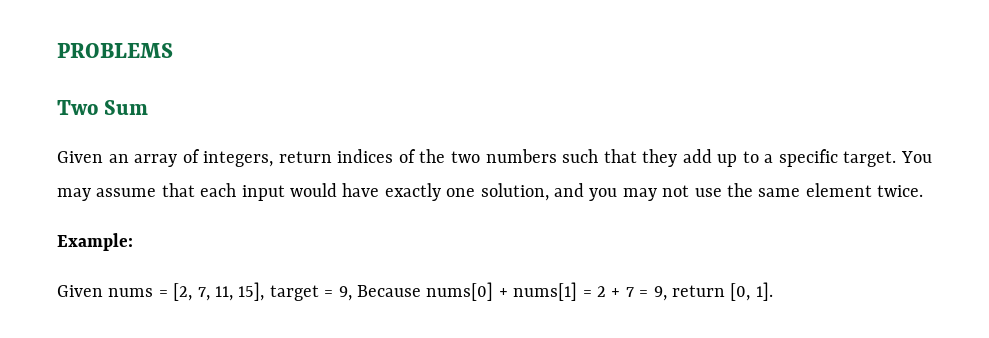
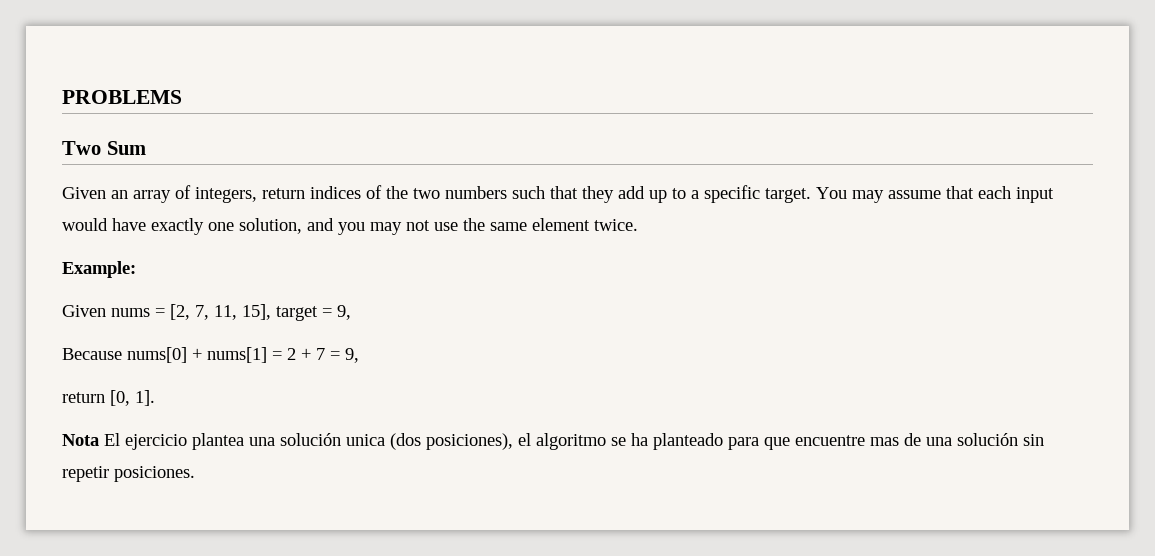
- Given nums = [2, 7, 11, 15], target = 9, Because nums[0] + nums[1] = 2 + 7 = 9, return [0, 1].
+ Given nums = [2, 7, 11, 15], target = 9,
+ Because nums[0] + nums[1] = 2 + 7 = 9,
+ return [0, 1].
+ Nota El ejercicio plantea una solución unica (dos posiciones), el algoritmo se ha planteado para que encuentre mas de una solución sin repetir posiciones.

